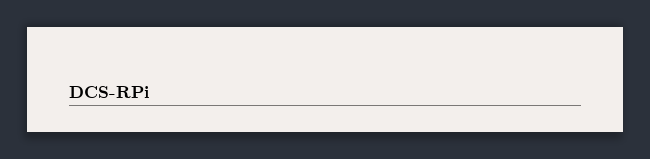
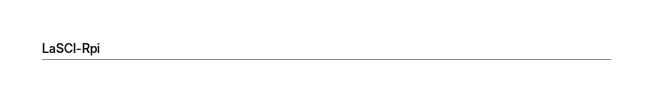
- DCS-RPi
+ LaSCI-Rpi

